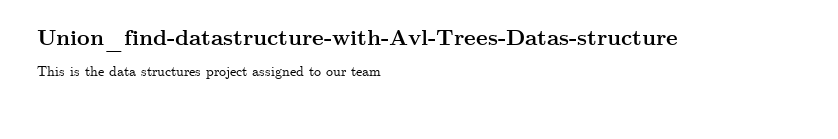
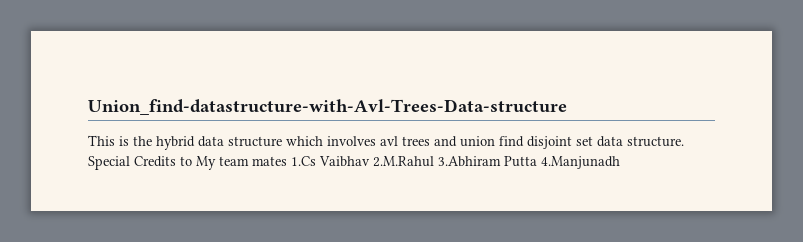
- Union_find-datastructure-with-Avl-Trees-Datas-structure
+ Union_find-datastructure-with-Avl-Trees-Data-structure
- This is the data structures project assigned to our team
+ This is the hybrid data structure which involves avl trees and union find disjoint set data structure. Special Credits to My team mates 1.Cs Vaibhav 2.M.Rahul 3.Abhiram Putta 4.Manjunadh

